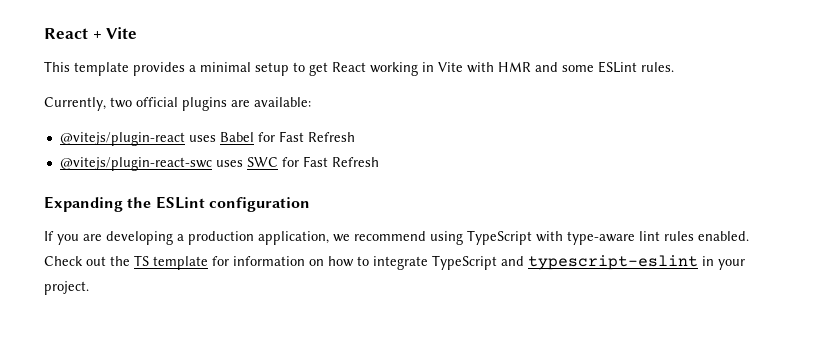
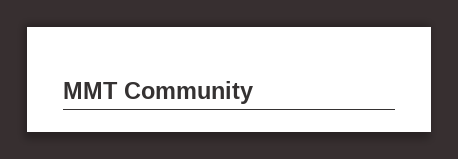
- React + Vite
- This template provides a minimal setup to get React working in Vite with HMR and some ESLint rules.
- Currently, two official plugins are available:
- @vitejs/plugin-react uses Babel for Fast Refresh
- @vitejs/plugin-react-swc uses SWC for Fast Refresh
- Expanding the ESLint configuration
- If you are developing a production application, we recommend using TypeScript with type-aware lint rules enabled. Check out the TS template for information on how to integrate TypeScript and typescript-eslint in your project.
+ MMT Community

